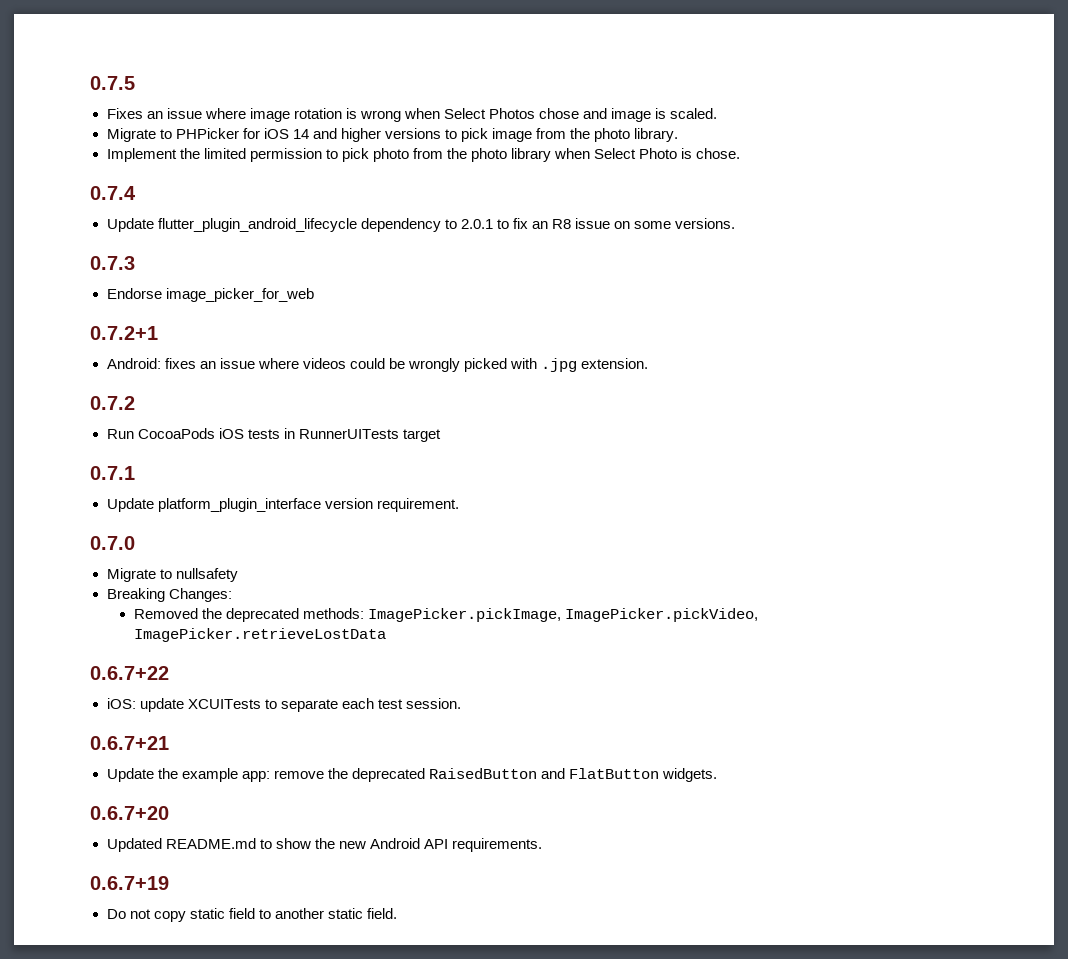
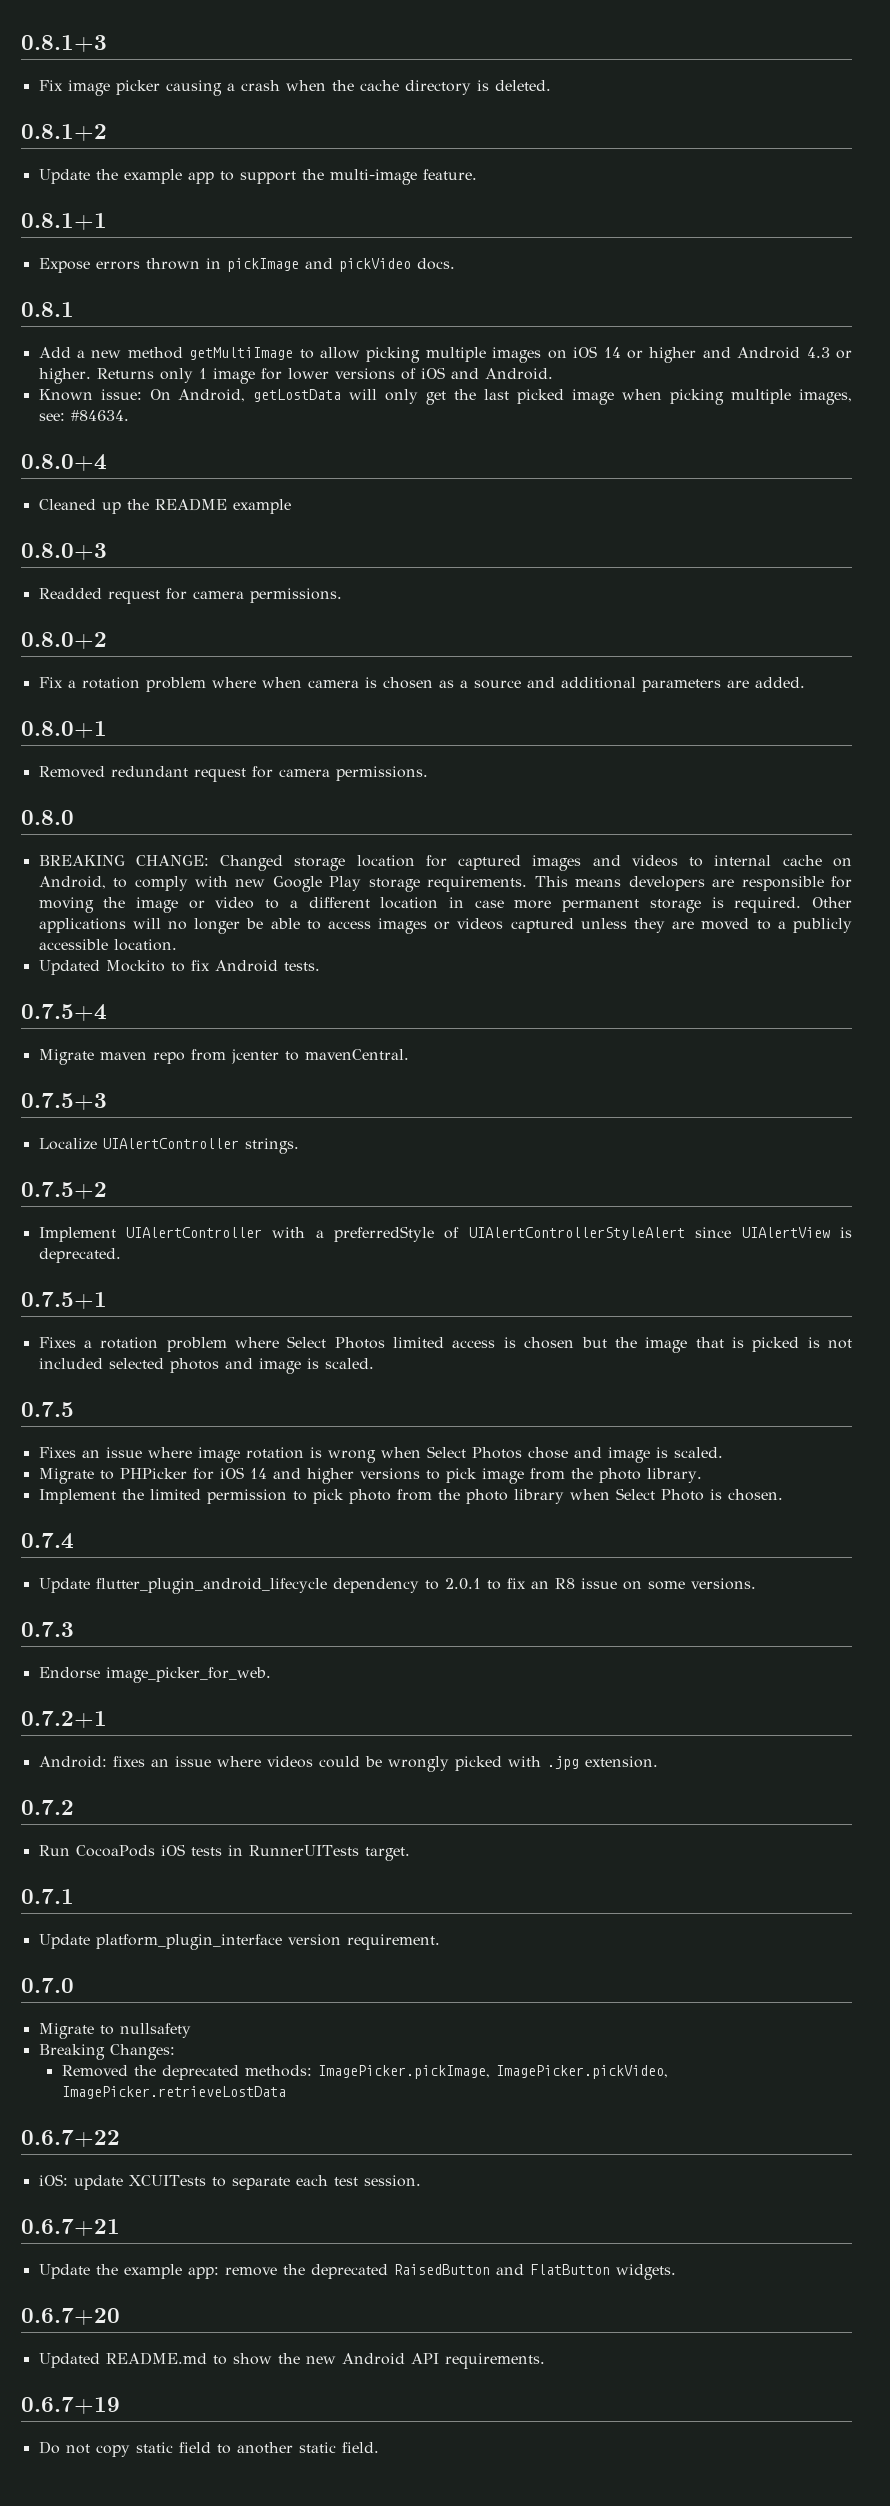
+ 0.8.1+3
+ Fix image picker causing a crash when the cache directory is deleted.
+ 0.8.1+2
+ Update the example app to support the multi-image feature.
+ 0.8.1+1
+ Expose errors thrown in pickImage and pickVideo docs.
+ 0.8.1
+ Add a new method getMultiImage to allow picking multiple images on iOS 14 or higher and Android 4.3 or higher. Returns only 1 image for lower versions of iOS and Android.
+ Known issue: On Android, getLostData will only get the last picked image when picking multiple images, see: #84634.
+ 0.8.0+4
+ Cleaned up the README example
+ 0.8.0+3
+ Readded request for camera permissions.
+ 0.8.0+2
+ Fix a rotation problem where when camera is chosen as a source and additional parameters are added.
+ 0.8.0+1
+ Removed redundant request for camera permissions.
+ 0.8.0
+ BREAKING CHANGE: Changed storage location for captured images and videos to internal cache on Android, to comply with new Google Play storage requirements. This means developers are responsible for moving the image or video to a different location in case more permanent storage is required. Other applications will no longer be able to access images or videos captured unless they are moved to a publicly accessible location.
+ Updated Mockito to fix Android tests.
+ 0.7.5+4
+ Migrate maven repo from jcenter to mavenCentral.
+ 0.7.5+3
+ Localize UIAlertController strings.
+ 0.7.5+2
+ Implement UIAlertController with a preferredStyle of UIAlertControllerStyleAlert since UIAlertView is deprecated.
+ 0.7.5+1
+ Fixes a rotation problem where Select Photos limited access is chosen but the image that is picked is not included selected photos and image is scaled.
- Implement the limited permission to pick photo from the photo library when Select Photo is chose.
+ Implement the limited permission to pick photo from the photo library when Select Photo is chosen.
- Endorse image_picker_for_web
+ Endorse image_picker_for_web.
- Run CocoaPods iOS tests in RunnerUITests target
+ Run CocoaPods iOS tests in RunnerUITests target.

